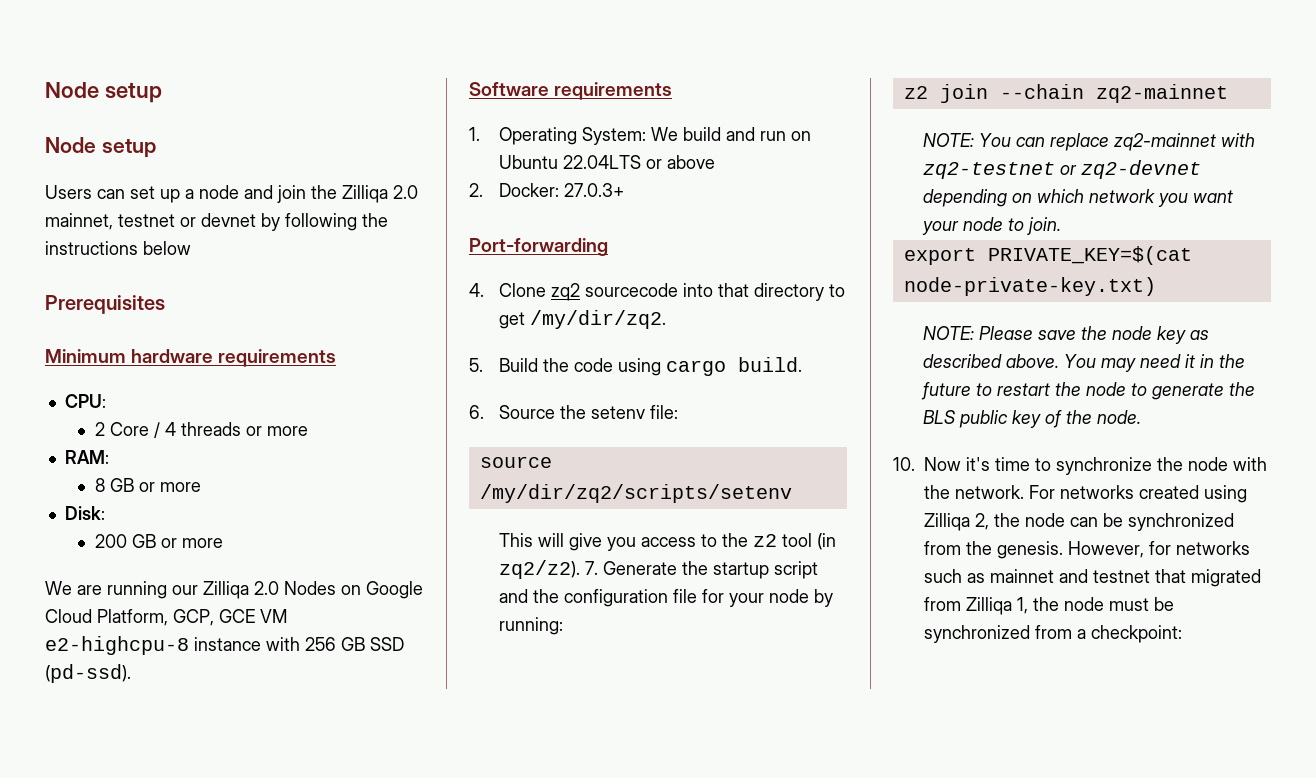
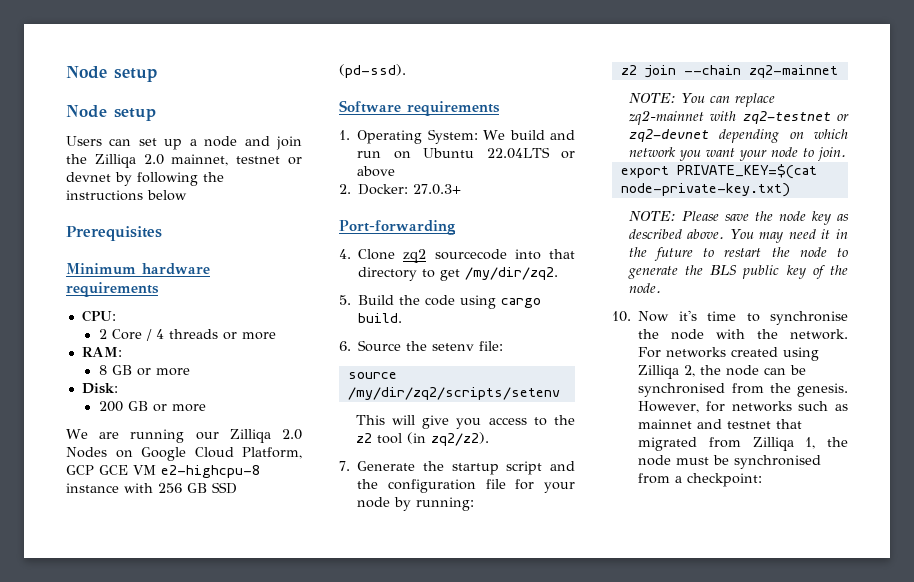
- We are running our Zilliqa 2.0 Nodes on Google Cloud Platform, GCP, GCE VM e2-highcpu-8 instance with 256 GB SSD (pd-ssd).
+ We are running our Zilliqa 2.0 Nodes on Google Cloud Platform, GCP GCE VM e2-highcpu-8 instance with 256 GB SSD (pd-ssd).
- This will give you access to the z2 tool (in zq2/z2). 7. Generate the startup script and the configuration file for your node by running:
+ This will give you access to the z2 tool (in zq2/z2).
+ 7. Generate the startup script and the configuration file for your node by running:
- 10. Now it's time to synchronize the node with the network.
+ 10. Now it's time to synchronise the node with the network.
- For networks created using Zilliqa 2, the node can be synchronized from the genesis.
+ For networks created using Zilliqa 2, the node can be synchronised from the genesis.
- However, for networks such as mainnet and testnet that migrated from Zilliqa 1, the node must be synchronized from a checkpoint:
+ However, for networks such as mainnet and testnet that migrated from Zilliqa 1, the node must be synchronised from a checkpoint:

